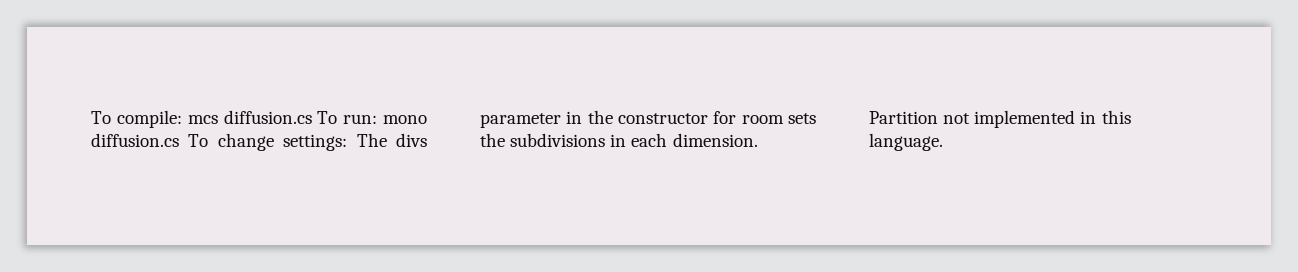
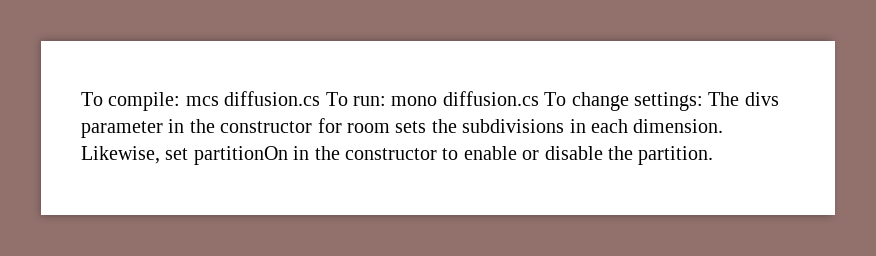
- Partition not implemented in this language.
+ Likewise, set partitionOn in the constructor to enable or disable the partition.

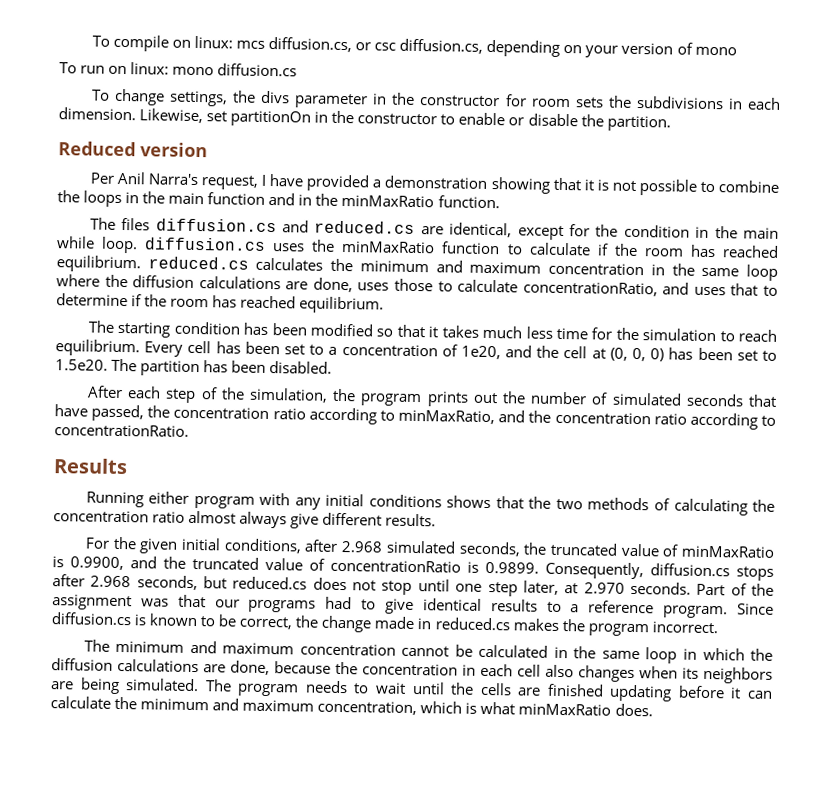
- To compile: mcs diffusion.cs To run: mono diffusion.cs To change settings: The divs parameter in the constructor for room sets the subdivisions in each dimension.
+ To compile on linux: mcs diffusion.cs, or csc diffusion.cs, depending on your version of mono
+ To run on linux: mono diffusion.cs
+ To change settings, the divs parameter in the constructor for room sets the subdivisions in each dimension.
+ Reduced version
+ Per Anil Narra's request, I have provided a demonstration showing that it is not possible to combine the loops in the main function and in the minMaxRatio function.
+ The files diffusion.cs and reduced.cs are identical, except for the condition in the main while loop. diffusion.cs uses the minMaxRatio function to calculate if the room has reached equilibrium. reduced.cs calculates the minimum and maximum concentration in the same loop where the diffusion calculations are done, uses those to calculate concentrationRatio, and uses that to determine if the room has reached equilibrium.
+ The starting condition has been modified so that it takes much less time for the simulation to reach equilibrium. Every cell has been set to a concentration of 1e20, and the cell at (0, 0, 0) has been set to 1.5e20. The partition has been disabled.
+ After each step of the simulation, the program prints out the number of simulated seconds that have passed, the concentration ratio according to minMaxRatio, and the concentration ratio according to concentrationRatio.
+ Results
+ Running either program with any initial conditions shows that the two methods of calculating the concentration ratio almost always give different results.
+ For the given initial conditions, after 2.968 simulated seconds, the truncated value of minMaxRatio is 0.9900, and the truncated value of concentrationRatio is 0.9899. Consequently, diffusion.cs stops after 2.968 seconds, but reduced.cs does not stop until one step later, at 2.970 seconds. Part of the assignment was that our programs had to give identical results to a reference program. Since diffusion.cs is known to be correct, the change made in reduced.cs makes the program incorrect.
+ The minimum and maximum concentration cannot be calculated in the same loop in which the diffusion calculations are done, because the concentration in each cell also changes when its neighbors are being simulated. The program needs to wait until the cells are finished updating before it can calculate the minimum and maximum concentration, which is what minMaxRatio does.

